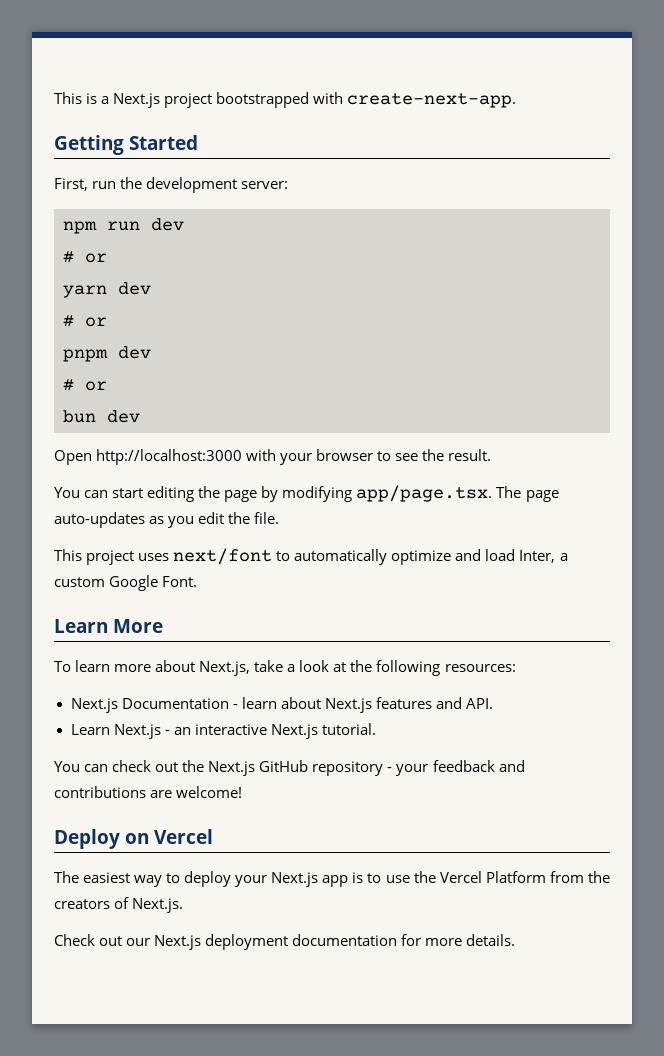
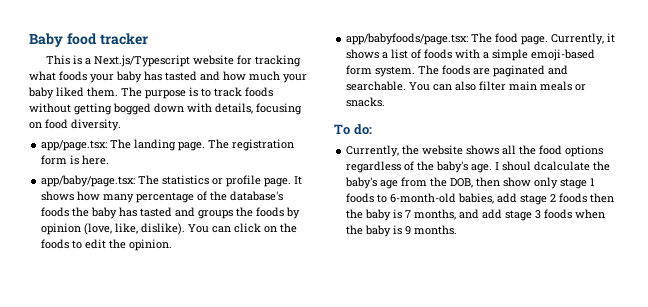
- This is a Next.js project bootstrapped with create-next-app.
- Getting Started
- First, run the development server:
- npm run dev
- # or
- yarn dev
- # or
- pnpm dev
- # or
- bun dev
- Open http://localhost:3000 with your browser to see the result.
- You can start editing the page by modifying app/page.tsx. The page auto-updates as you edit the file.
- This project uses next/font to automatically optimize and load Inter, a custom Google Font.
- Learn More
- To learn more about Next.js, take a look at the following resources:
- Next.js Documentation - learn about Next.js features and API.
- Learn Next.js - an interactive Next.js tutorial.
- You can check out the Next.js GitHub repository - your feedback and contributions are welcome!
- Deploy on Vercel
- The easiest way to deploy your Next.js app is to use the Vercel Platform from the creators of Next.js.
- Check out our Next.js deployment documentation for more details.
+ Baby food tracker
+ This is a Next.js/Typescript website for tracking what foods your baby has tasted and how much your baby liked them. The purpose is to track foods without getting bogged down with details, focusing on food diversity.
+ app/page.tsx: The landing page. The registration form is here.
+ app/baby/page.tsx: The statistics or profile page. It shows how many percentage of the database's foods the baby has tasted and groups the foods by opinion (love, like, dislike). You can click on the foods to edit the opinion.
+ app/babyfoods/page.tsx: The food page. Currently, it shows a list of foods with a simple emoji-based form system. The foods are paginated and searchable. You can also filter main meals or snacks.
+ To do:
+ Currently, the website shows all the food options regardless of the baby's age. I shoul dcalculate the baby's age from the DOB, then show only stage 1 foods to 6-month-old babies, add stage 2 foods then the baby is 7 months, and add stage 3 foods when the baby is 9 months.

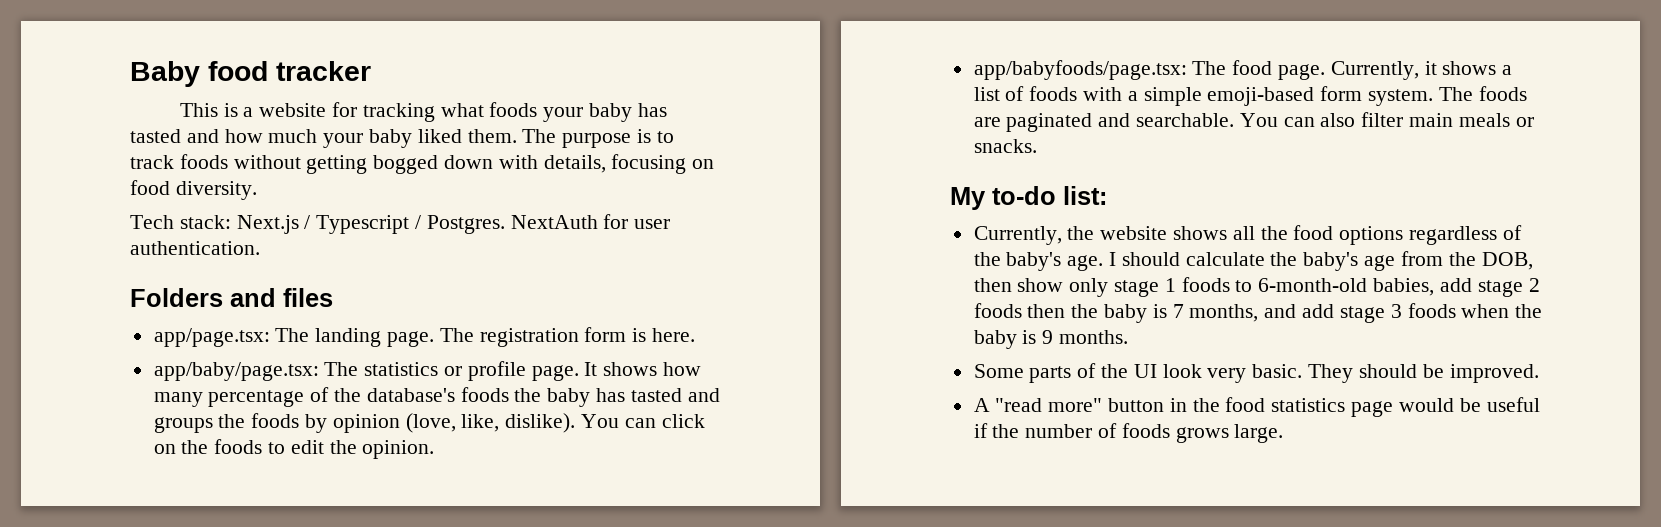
- This is a Next.js/Typescript website for tracking what foods your baby has tasted and how much your baby liked them.
+ This is a website for tracking what foods your baby has tasted and how much your baby liked them.
+ Tech stack: Next.js / Typescript / Postgres. NextAuth for user authentication.
+ Folders and files
- To do:
+ My to-do list:
- I shoul dcalculate the baby's age from the DOB, then show only stage 1 foods to 6-month-old babies, add stage 2 foods then the baby is 7 months, and add stage 3 foods when the baby is 9 months.
+ I should calculate the baby's age from the DOB, then show only stage 1 foods to 6-month-old babies, add stage 2 foods then the baby is 7 months, and add stage 3 foods when the baby is 9 months.
+ Some parts of the UI look very basic. They should be improved.
+ A "read more" button in the food statistics page would be useful if the number of foods grows large.

